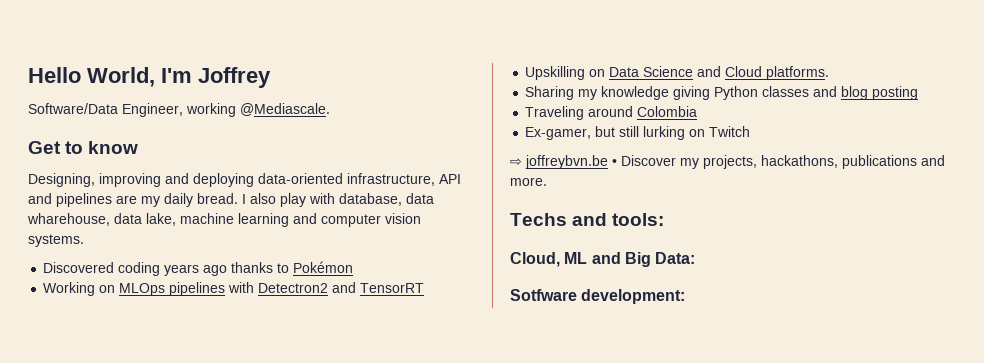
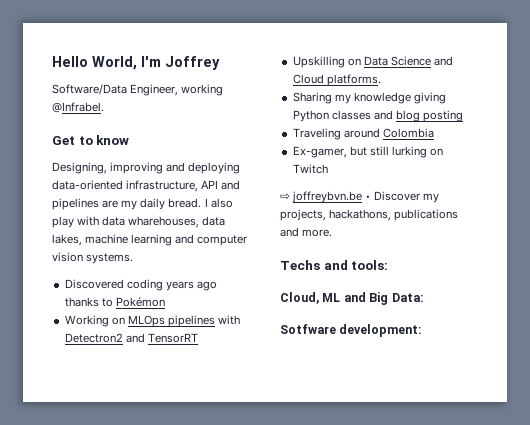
- Software/Data Engineer, working @Mediascale.
+ Software/Data Engineer, working @Infrabel.
- I also play with database, data wharehouse, data lake, machine learning and computer vision systems.
+ I also play with data wharehouses, data lakes, machine learning and computer vision systems.

